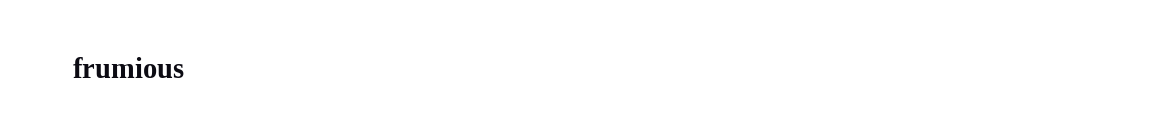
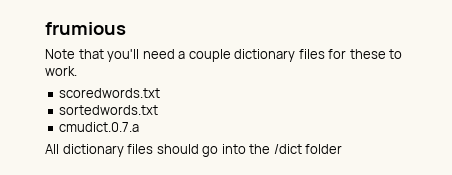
+ Note that you'll need a couple dictionary files for these to work.
+ scoredwords.txt
+ sortedwords.txt
+ cmudict.0.7.a
+ All dictionary files should go into the /dict folder

